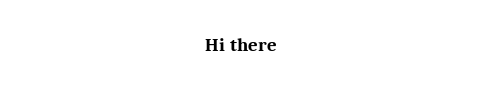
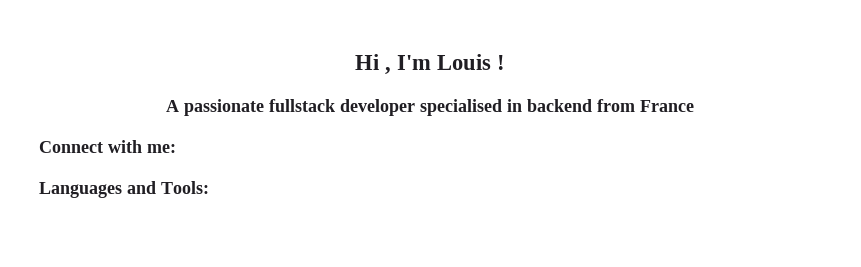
- Hi there
+ Hi , I'm Louis !
+ A passionate fullstack developer specialised in backend from France
+ Connect with me:
+ Languages and Tools:

